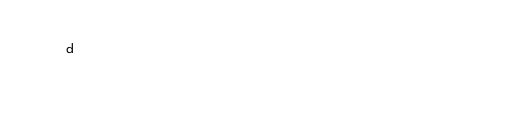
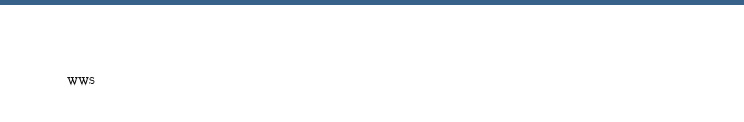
- d
+ wws

